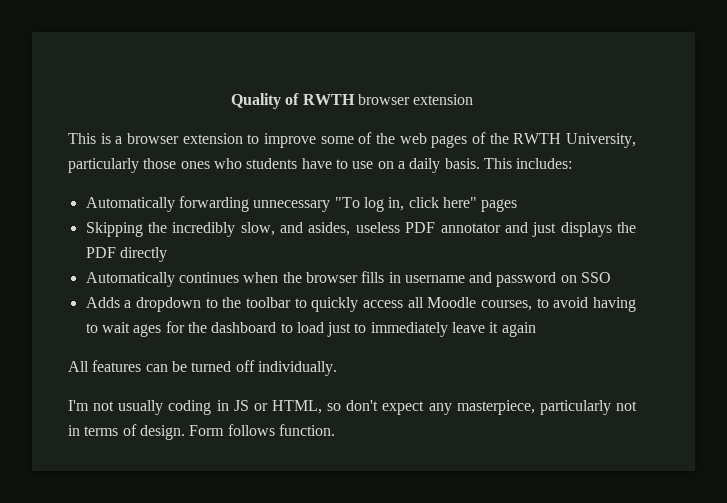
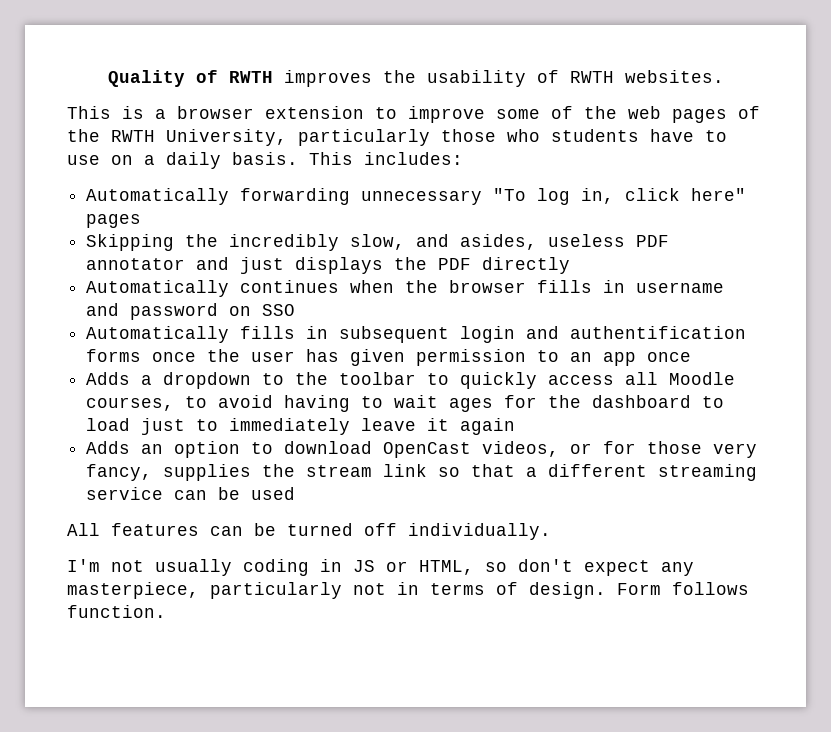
- Quality of RWTH browser extension
+ Quality of RWTH improves the usability of RWTH websites.
- This is a browser extension to improve some of the web pages of the RWTH University, particularly those ones who students have to use on a daily basis.
+ This is a browser extension to improve some of the web pages of the RWTH University, particularly those who students have to use on a daily basis.
+ Automatically fills in subsequent login and authentification forms once the user has given permission to an app once
+ Adds an option to download OpenCast videos, or for those very fancy, supplies the stream link so that a different streaming service can be used

